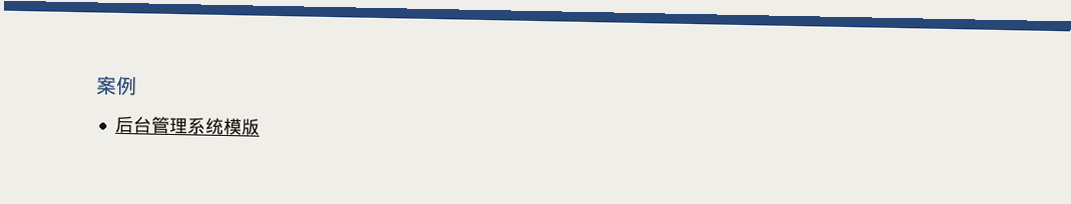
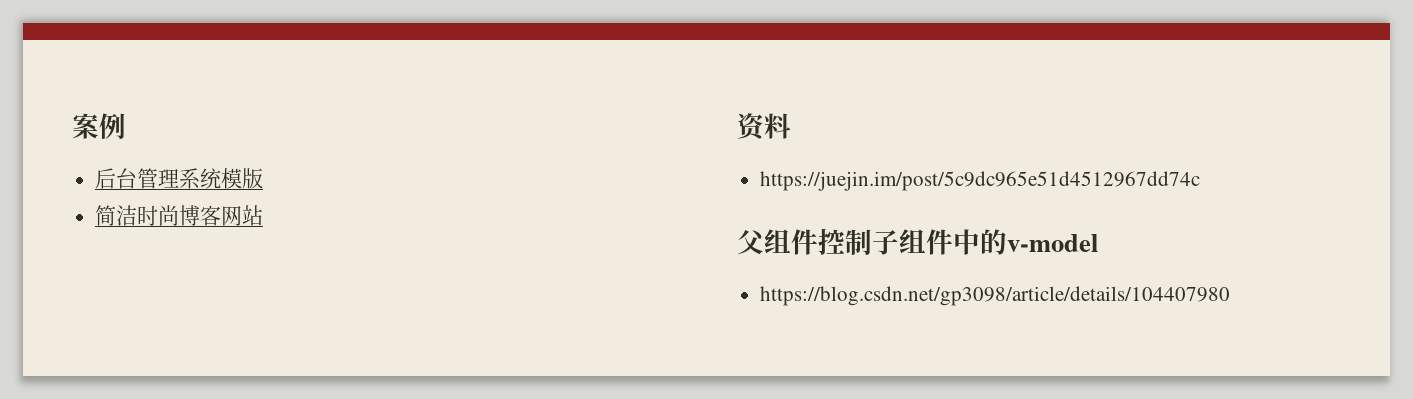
+ 简洁时尚博客网站
+ 资料
+ https://juejin.im/post/5c9dc965e51d4512967dd74c
+ 父组件控制子组件中的v-model
+ https://blog.csdn.net/gp3098/article/details/104407980

